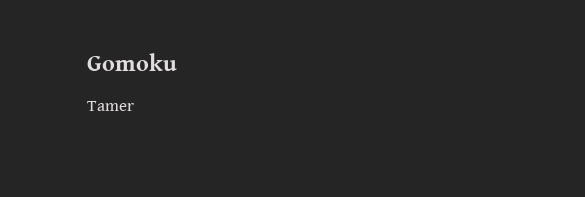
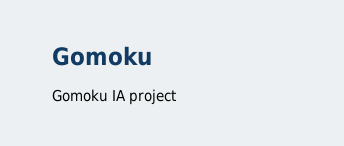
- Tamer
+ Gomoku IA project

